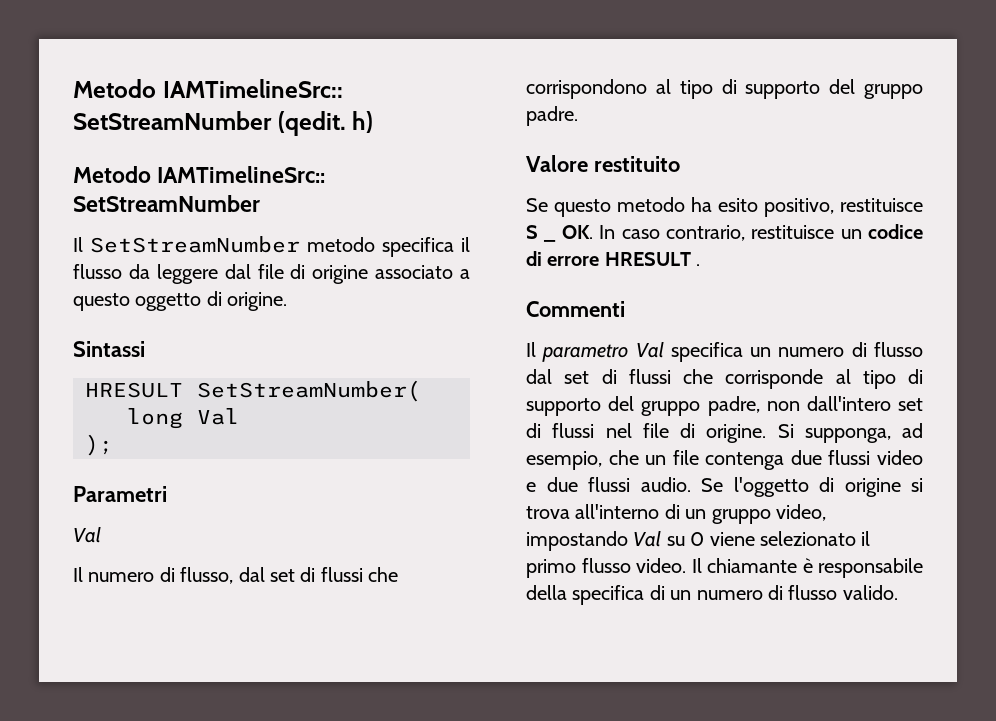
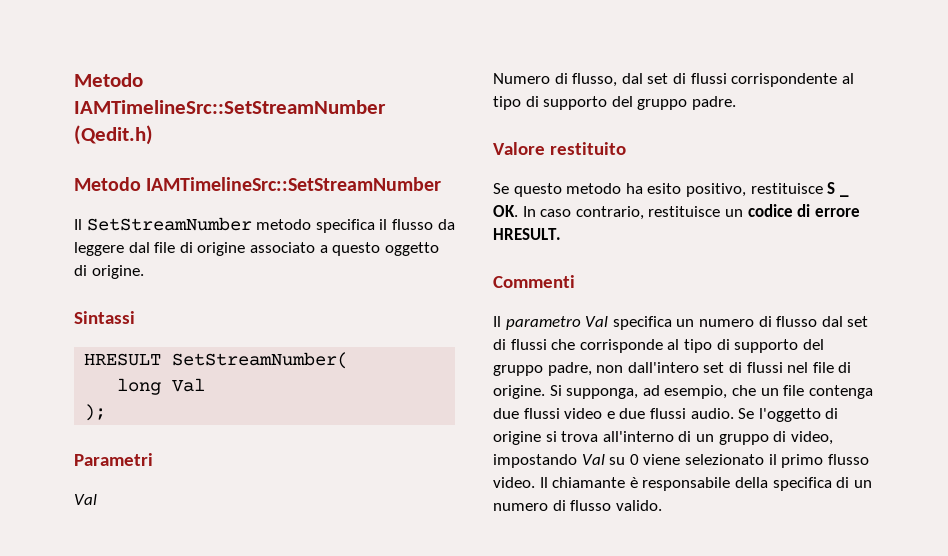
- Metodo IAMTimelineSrc:: SetStreamNumber (qedit. h)
- Metodo IAMTimelineSrc:: SetStreamNumber
+ Metodo IAMTimelineSrc::SetStreamNumber (Qedit.h)
+ Metodo IAMTimelineSrc::SetStreamNumber
- Il numero di flusso, dal set di flussi che corrispondono al tipo di supporto del gruppo padre.
+ Numero di flusso, dal set di flussi corrispondente al tipo di supporto del gruppo padre.
- Se questo metodo ha esito positivo, restituisce S _ OK. In caso contrario, restituisce un codice di errore HRESULT .
+ Se questo metodo ha esito positivo, restituisce S _ OK. In caso contrario, restituisce un codice di errore HRESULT.
- Se l'oggetto di origine si trova all'interno di un gruppo video, impostando Val su 0 viene selezionato il primo flusso video.
+ Se l'oggetto di origine si trova all'interno di un gruppo di video, impostando Val su 0 viene selezionato il primo flusso video.

